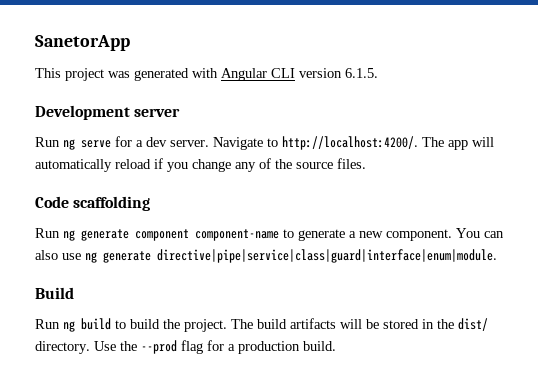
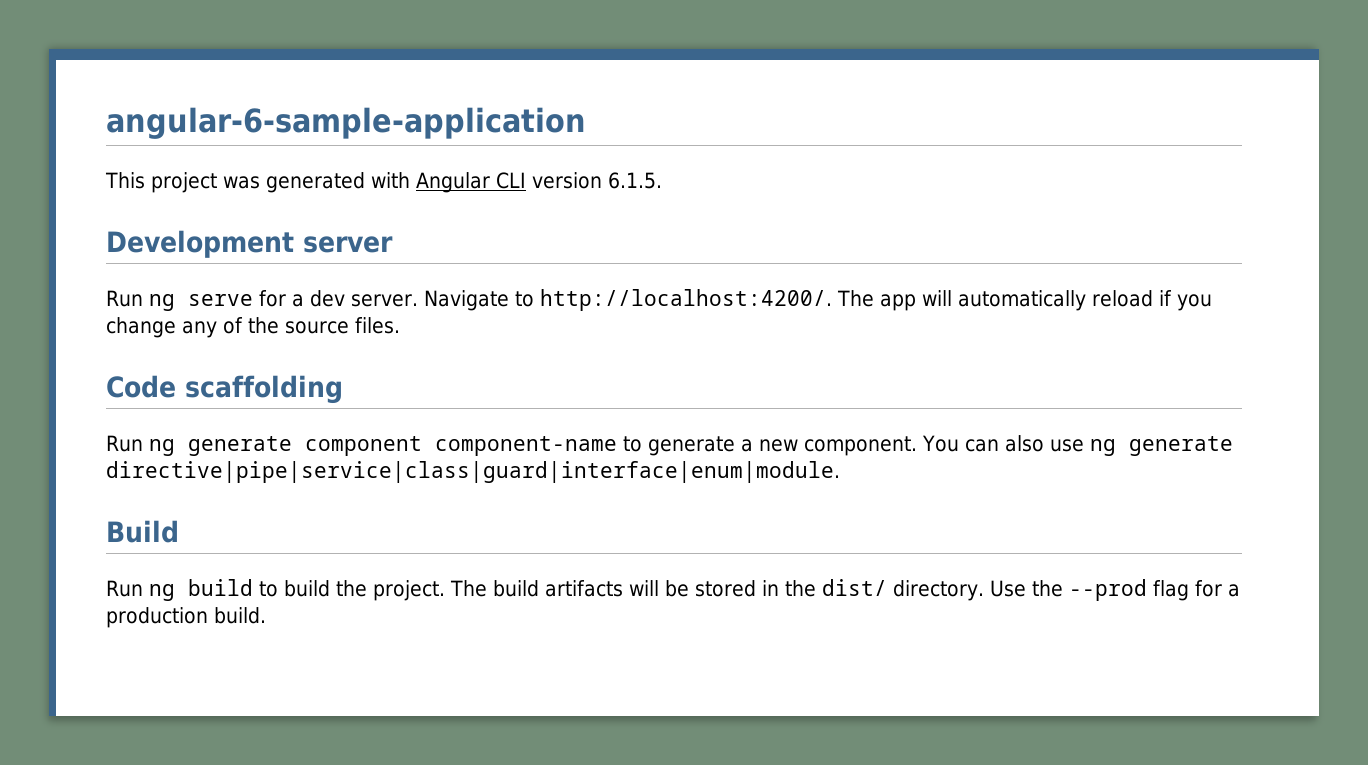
- SanetorApp
+ angular-6-sample-application

